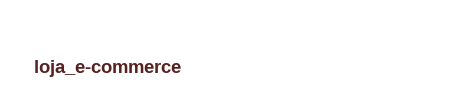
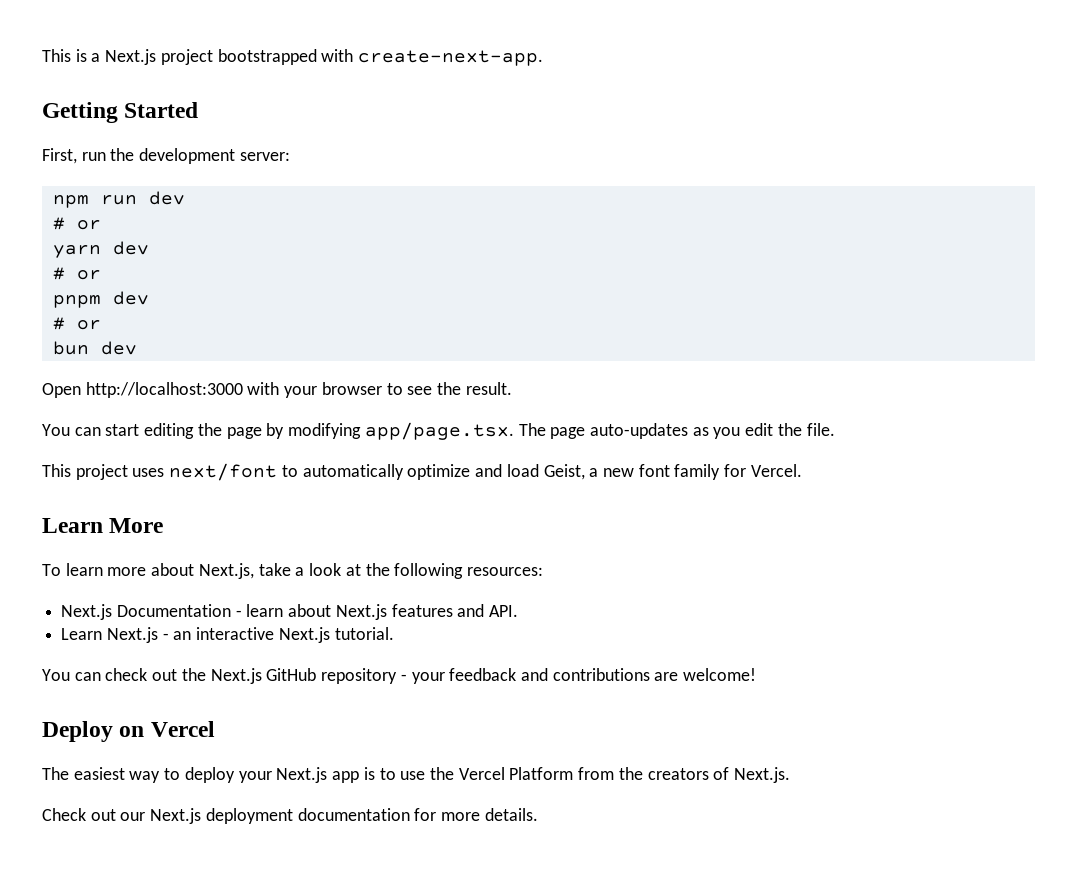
- loja_e-commerce
+ This is a Next.js project bootstrapped with create-next-app.
+ Getting Started
+ First, run the development server:
+ npm run dev
+ # or
+ yarn dev
+ # or
+ pnpm dev
+ # or
+ bun dev
+ Open http://localhost:3000 with your browser to see the result.
+ You can start editing the page by modifying app/page.tsx. The page auto-updates as you edit the file.
+ This project uses next/font to automatically optimize and load Geist, a new font family for Vercel.
+ Learn More
+ To learn more about Next.js, take a look at the following resources:
+ Next.js Documentation - learn about Next.js features and API.
+ Learn Next.js - an interactive Next.js tutorial.
+ You can check out the Next.js GitHub repository - your feedback and contributions are welcome!
+ Deploy on Vercel
+ The easiest way to deploy your Next.js app is to use the Vercel Platform from the creators of Next.js.
+ Check out our Next.js deployment documentation for more details.

